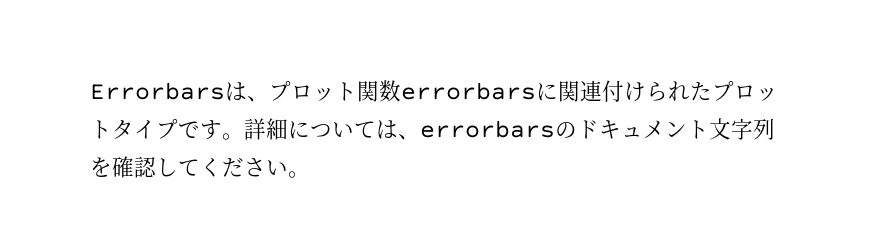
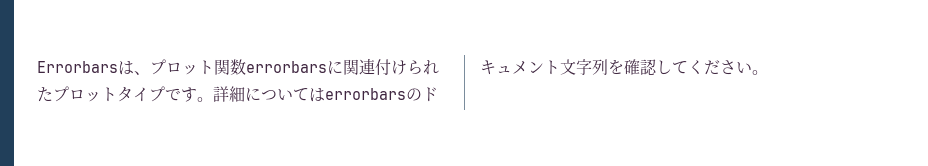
- 詳細については、errorbarsのドキュメント文字列を確認してください。
+ 詳細についてはerrorbarsのドキュメント文字列を確認してください。

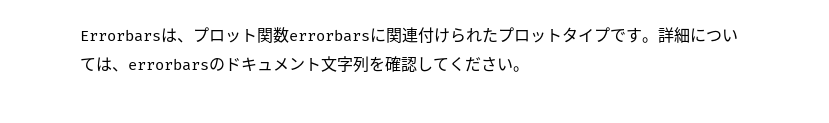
- 詳細についてはerrorbarsのドキュメント文字列を確認してください。
+ 詳細については、errorbarsのドキュメント文字列を確認してください。

